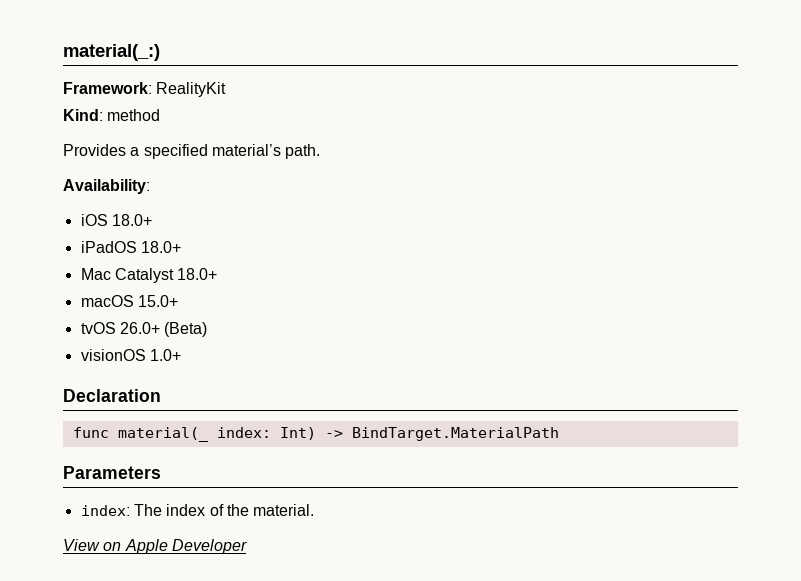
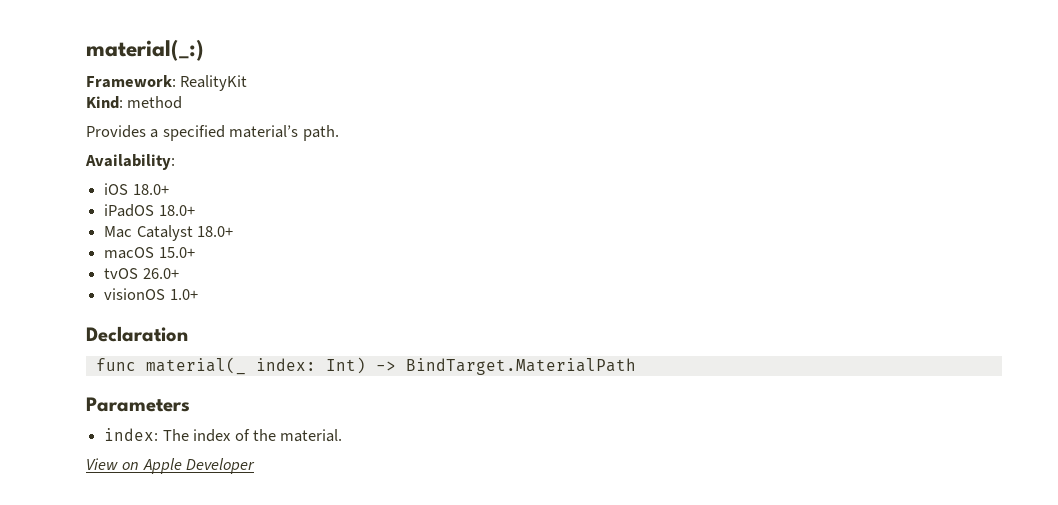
- tvOS 26.0+ (Beta)
+ tvOS 26.0+

